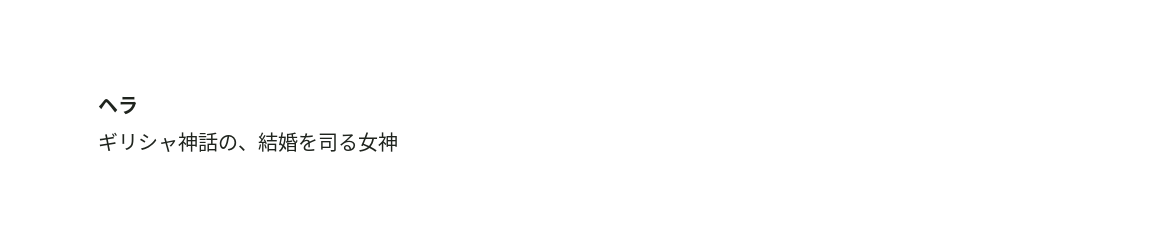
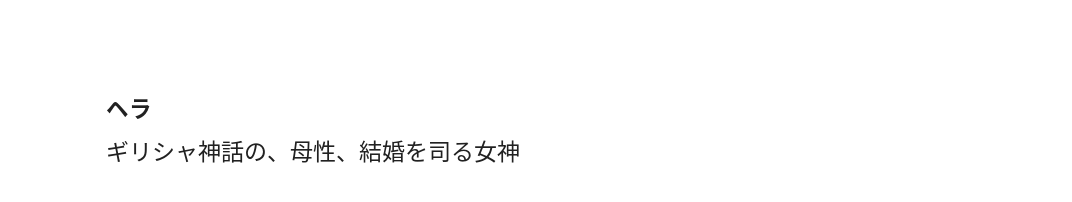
- ギリシャ神話の、結婚を司る女神
+ ギリシャ神話の、母性、結婚を司る女神

